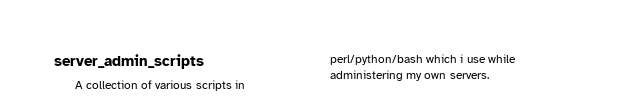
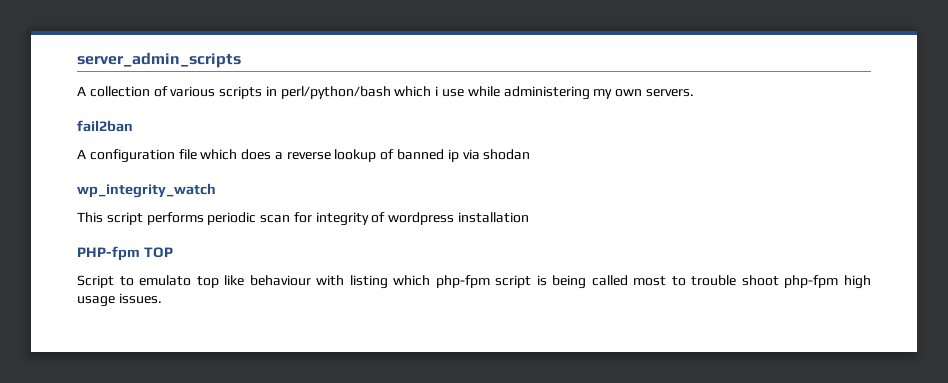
+ fail2ban
+ A configuration file which does a reverse lookup of banned ip via shodan
+ wp_integrity_watch
+ This script performs periodic scan for integrity of wordpress installation
+ PHP-fpm TOP
+ Script to emulato top like behaviour with listing which php-fpm script is being called most to trouble shoot php-fpm high usage issues.

